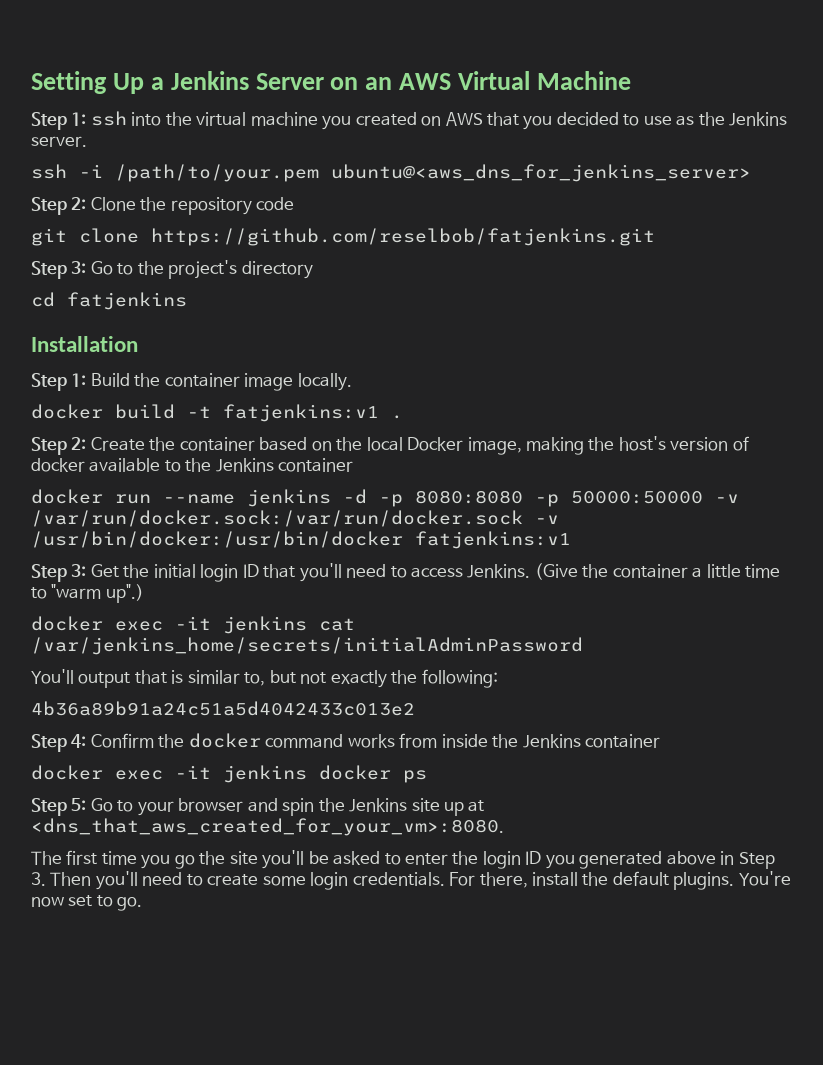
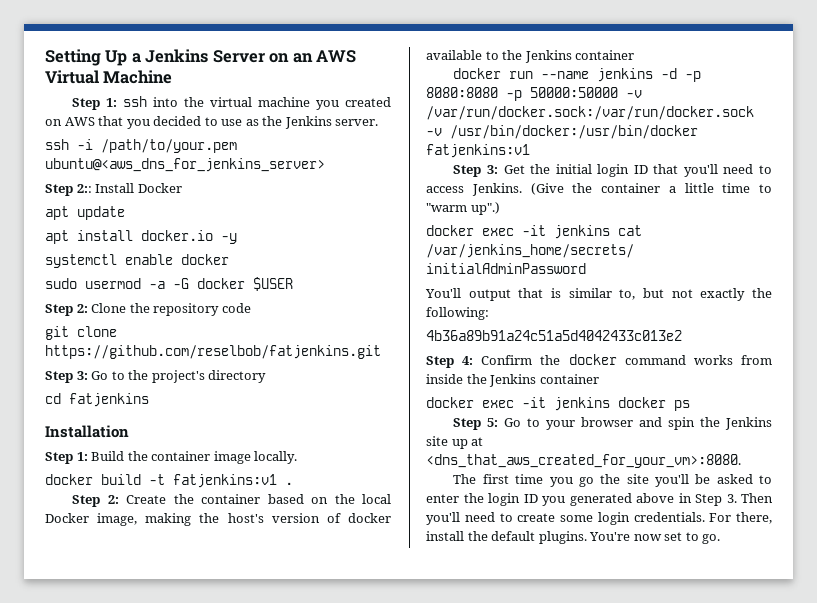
+ Step 2:: Install Docker
+ apt update
+ apt install docker.io -y
+ systemctl enable docker
+ sudo usermod -a -G docker $USER

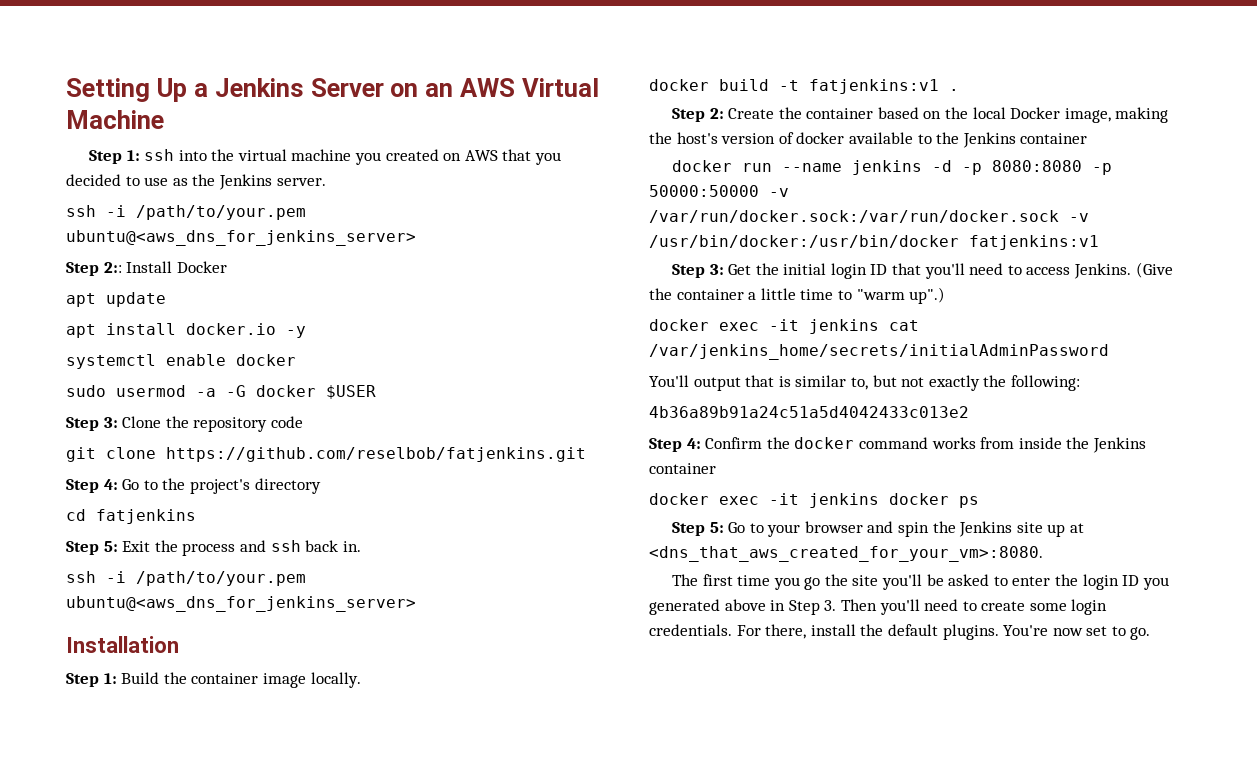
- Step 2: Clone the repository code
+ Step 3: Clone the repository code
- Step 3: Go to the project's directory
+ Step 4: Go to the project's directory
+ Step 5: Exit the process and ssh back in.
+ ssh -i /path/to/your.pem ubuntu@<aws_dns_for_jenkins_server>

